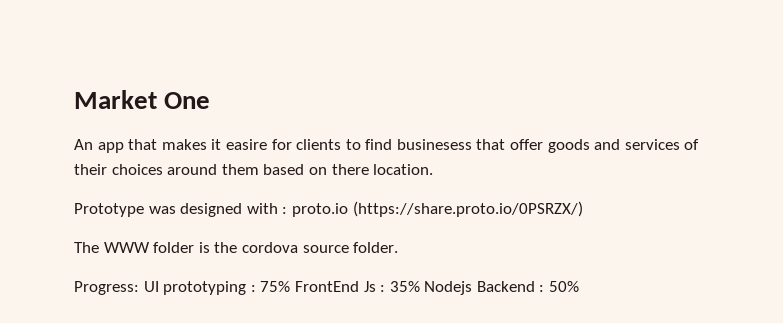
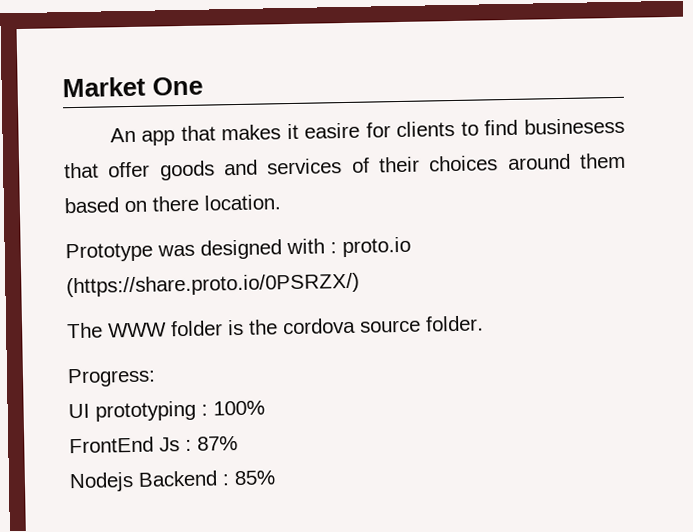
- Progress: UI prototyping : 75% FrontEnd Js : 35% Nodejs Backend : 50%
+ Progress:
+ UI prototyping : 100%
+ FrontEnd Js : 87%
+ Nodejs Backend : 85%

